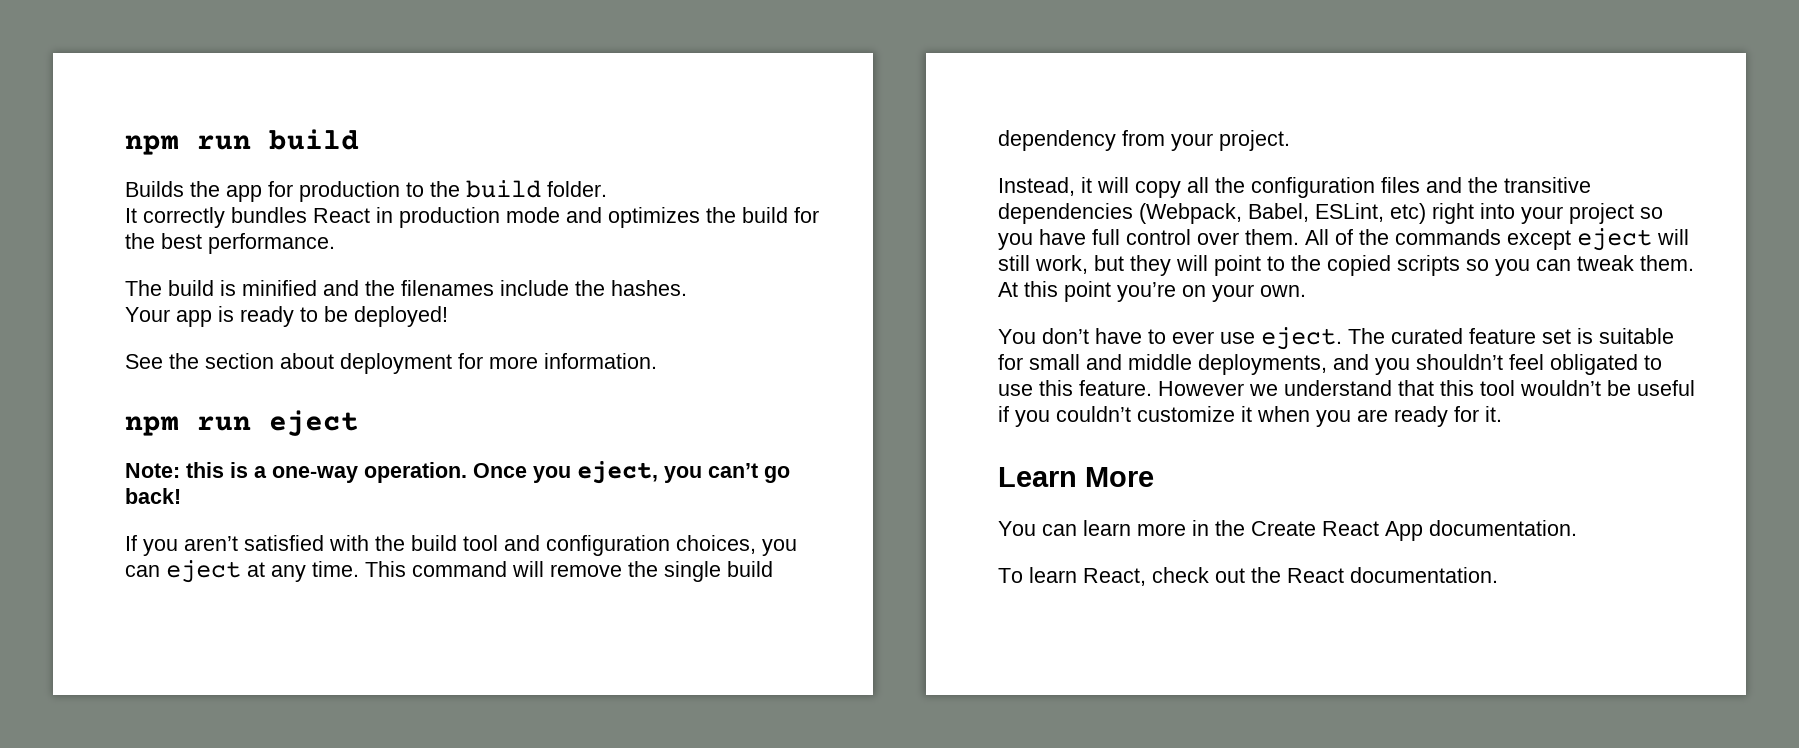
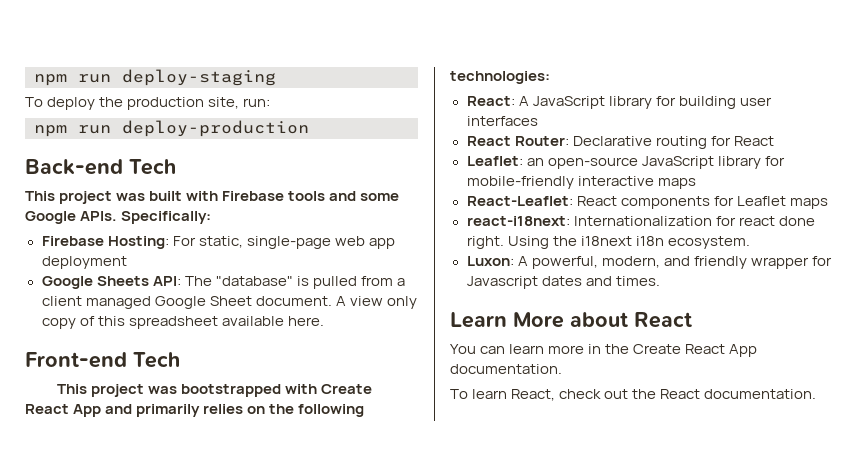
- npm run build
- Builds the app for production to the build folder.
- It correctly bundles React in production mode and optimizes the build for the best performance.
- The build is minified and the filenames include the hashes.
- Your app is ready to be deployed!
- See the section about deployment for more information.
- npm run eject
- Note: this is a one-way operation. Once you eject, you can’t go back!
- If you aren’t satisfied with the build tool and configuration choices, you can eject at any time. This command will remove the single build dependency from your project.
- Instead, it will copy all the configuration files and the transitive dependencies (Webpack, Babel, ESLint, etc) right into your project so you have full control over them. All of the commands except eject will still work, but they will point to the copied scripts so you can tweak them. At this point you’re on your own.
- You don’t have to ever use eject. The curated feature set is suitable for small and middle deployments, and you shouldn’t feel obligated to use this feature. However we understand that this tool wouldn’t be useful if you couldn’t customize it when you are ready for it.
+ npm run deploy-staging
+ To deploy the production site, run:
+ npm run deploy-production
+ Back-end Tech
+ This project was built with Firebase tools and some Google APIs. Specifically:
+ Firebase Hosting: For static, single-page web app deployment
+ Google Sheets API: The "database" is pulled from a client managed Google Sheet document. A view only copy of this spreadsheet available here.
+ Front-end Tech
+ This project was bootstrapped with Create React App and primarily relies on the following technologies:
+ React: A JavaScript library for building user interfaces
+ React Router: Declarative routing for React
+ Leaflet: an open-source JavaScript library for mobile-friendly interactive maps
+ React-Leaflet: React components for Leaflet maps
+ react-i18next: Internationalization for react done right. Using the i18next i18n ecosystem.
+ Luxon: A powerful, modern, and friendly wrapper for Javascript dates and times.
- Learn More
+ Learn More about React

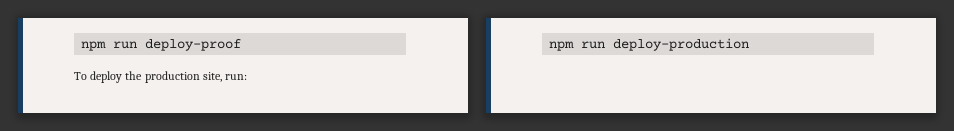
- npm run deploy-staging
+ npm run deploy-proof
- Back-end Tech
- This project was built with Firebase tools and some Google APIs. Specifically:
- Firebase Hosting: For static, single-page web app deployment
- Google Sheets API: The "database" is pulled from a client managed Google Sheet document. A view only copy of this spreadsheet available here.
- Front-end Tech
- This project was bootstrapped with Create React App and primarily relies on the following technologies:
- React: A JavaScript library for building user interfaces
- React Router: Declarative routing for React
- Leaflet: an open-source JavaScript library for mobile-friendly interactive maps
- React-Leaflet: React components for Leaflet maps
- react-i18next: Internationalization for react done right. Using the i18next i18n ecosystem.
- Luxon: A powerful, modern, and friendly wrapper for Javascript dates and times.
- Learn More about React
- You can learn more in the Create React App documentation.
- To learn React, check out the React documentation.

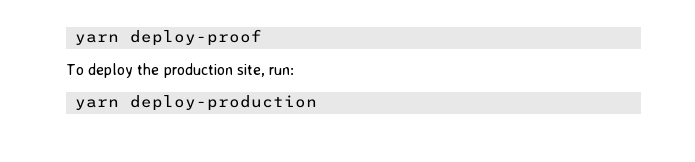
- npm run deploy-proof
+ yarn deploy-proof
- npm run deploy-production
+ yarn deploy-production

